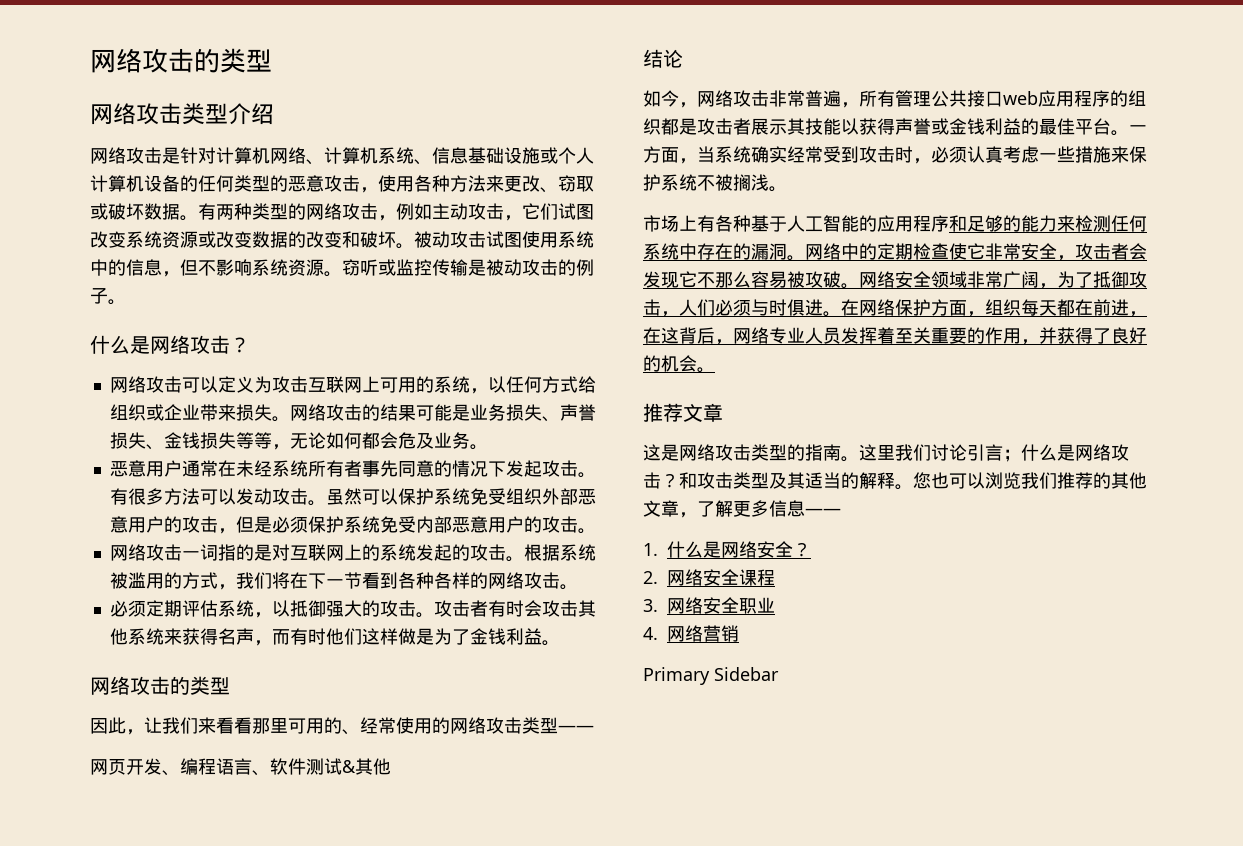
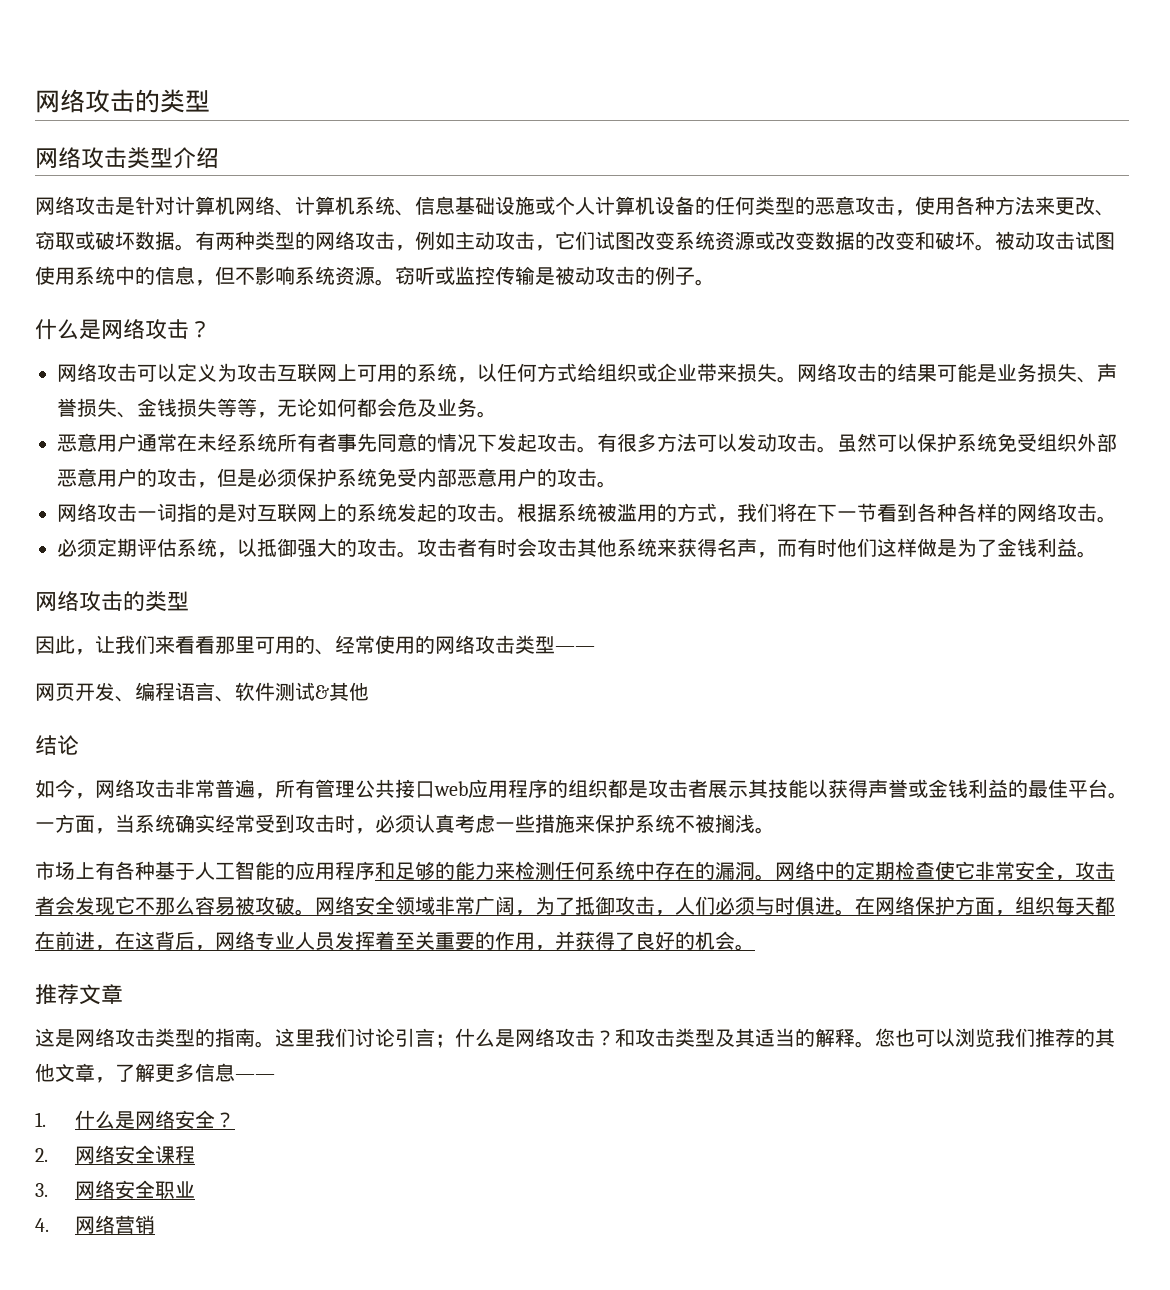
- Primary Sidebar

